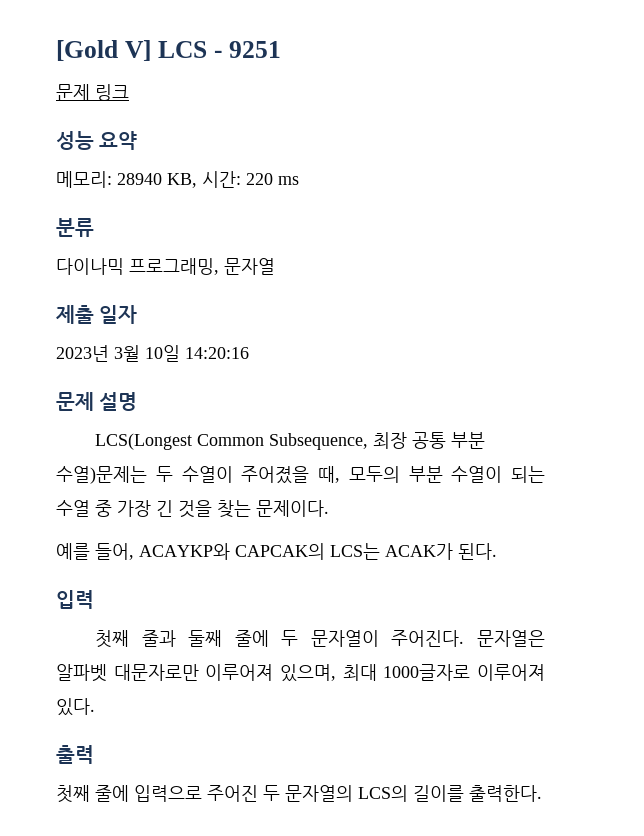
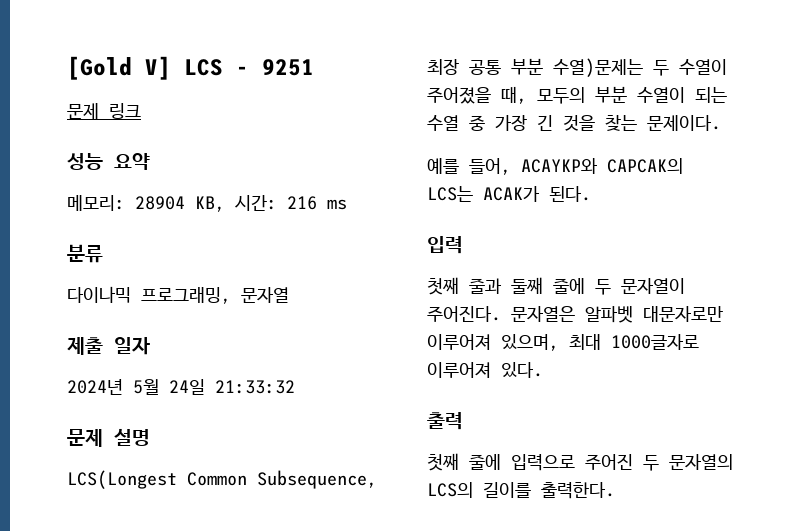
- 메모리: 28940 KB, 시간: 220 ms
+ 메모리: 28904 KB, 시간: 216 ms
- 2023년 3월 10일 14:20:16
+ 2024년 5월 24일 21:33:32

